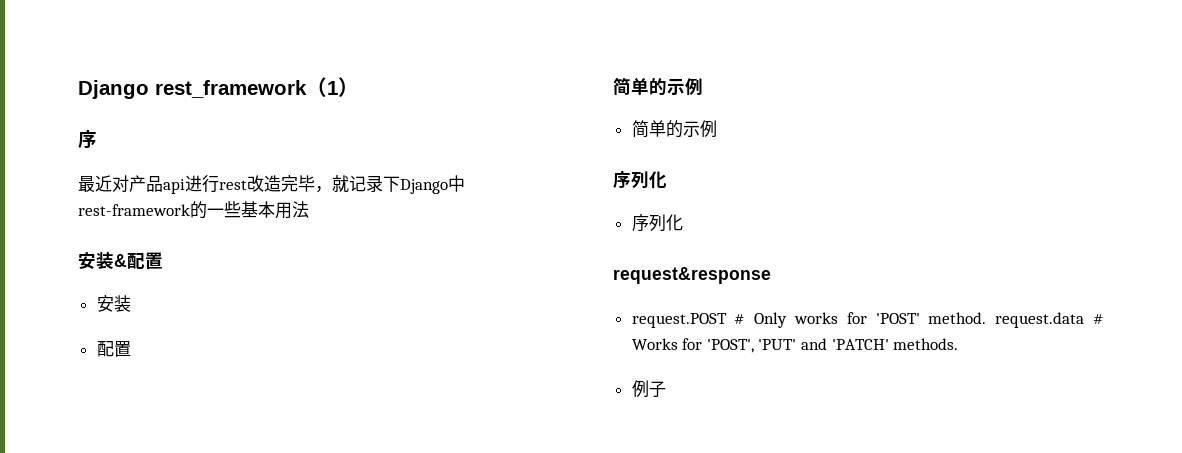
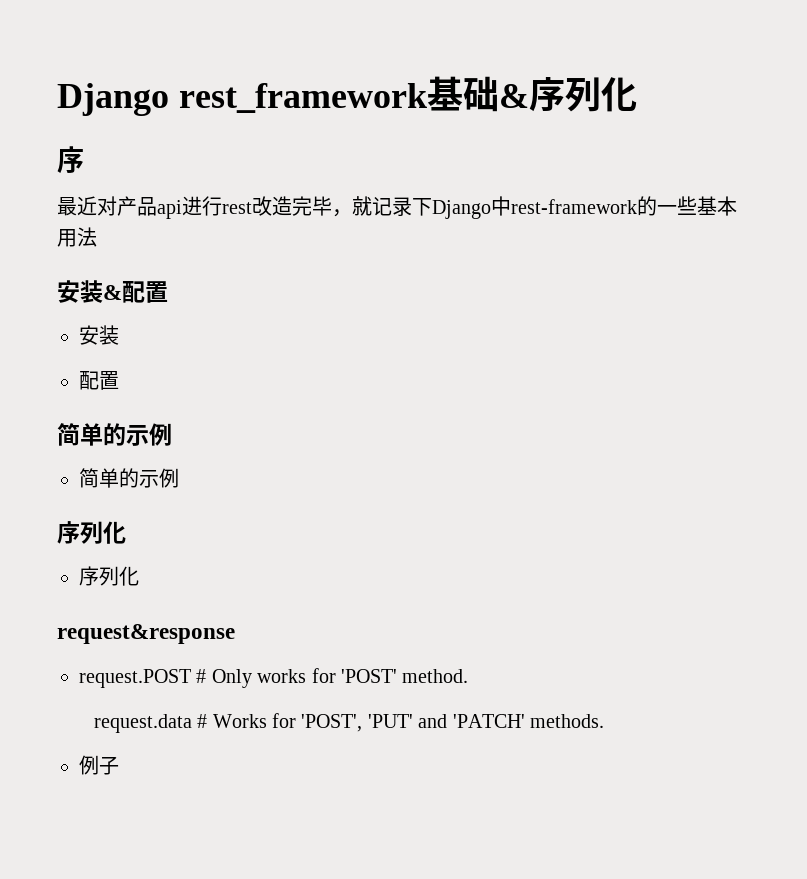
- Django rest_framework（1）
+ Django rest_framework基础&序列化
- request.POST # Only works for 'POST' method. request.data # Works for 'POST', 'PUT' and 'PATCH' methods.
+ request.POST # Only works for 'POST' method.
+ request.data # Works for 'POST', 'PUT' and 'PATCH' methods.

